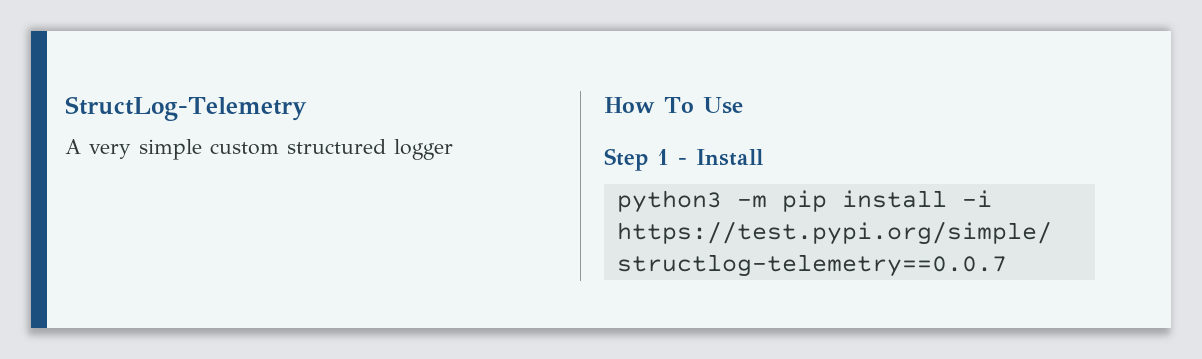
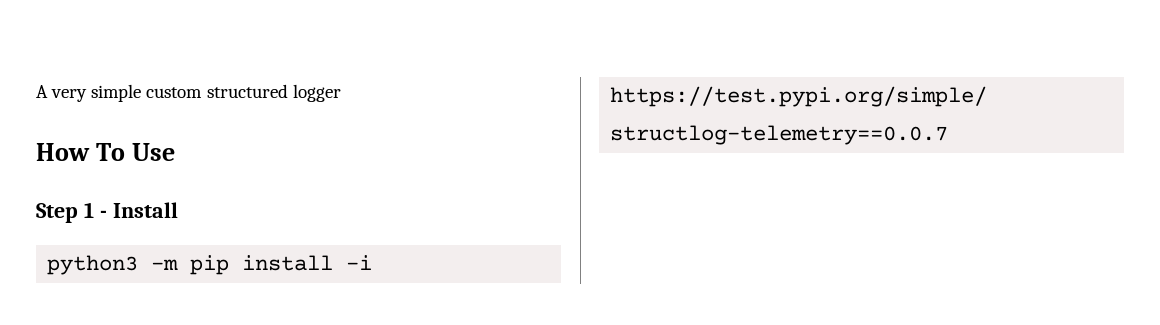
- StructLog-Telemetry

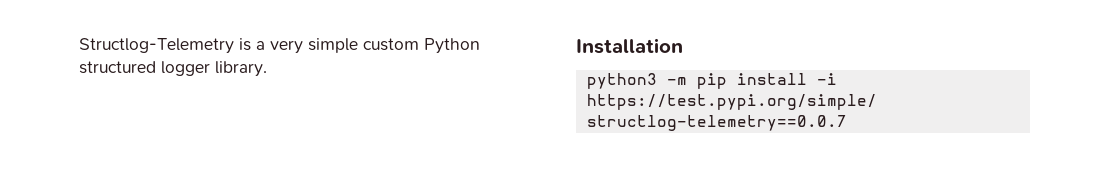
- A very simple custom structured logger
- How To Use
- Step 1 - Install
+ Structlog-Telemetry is a very simple custom Python structured logger library.
+ Installation

